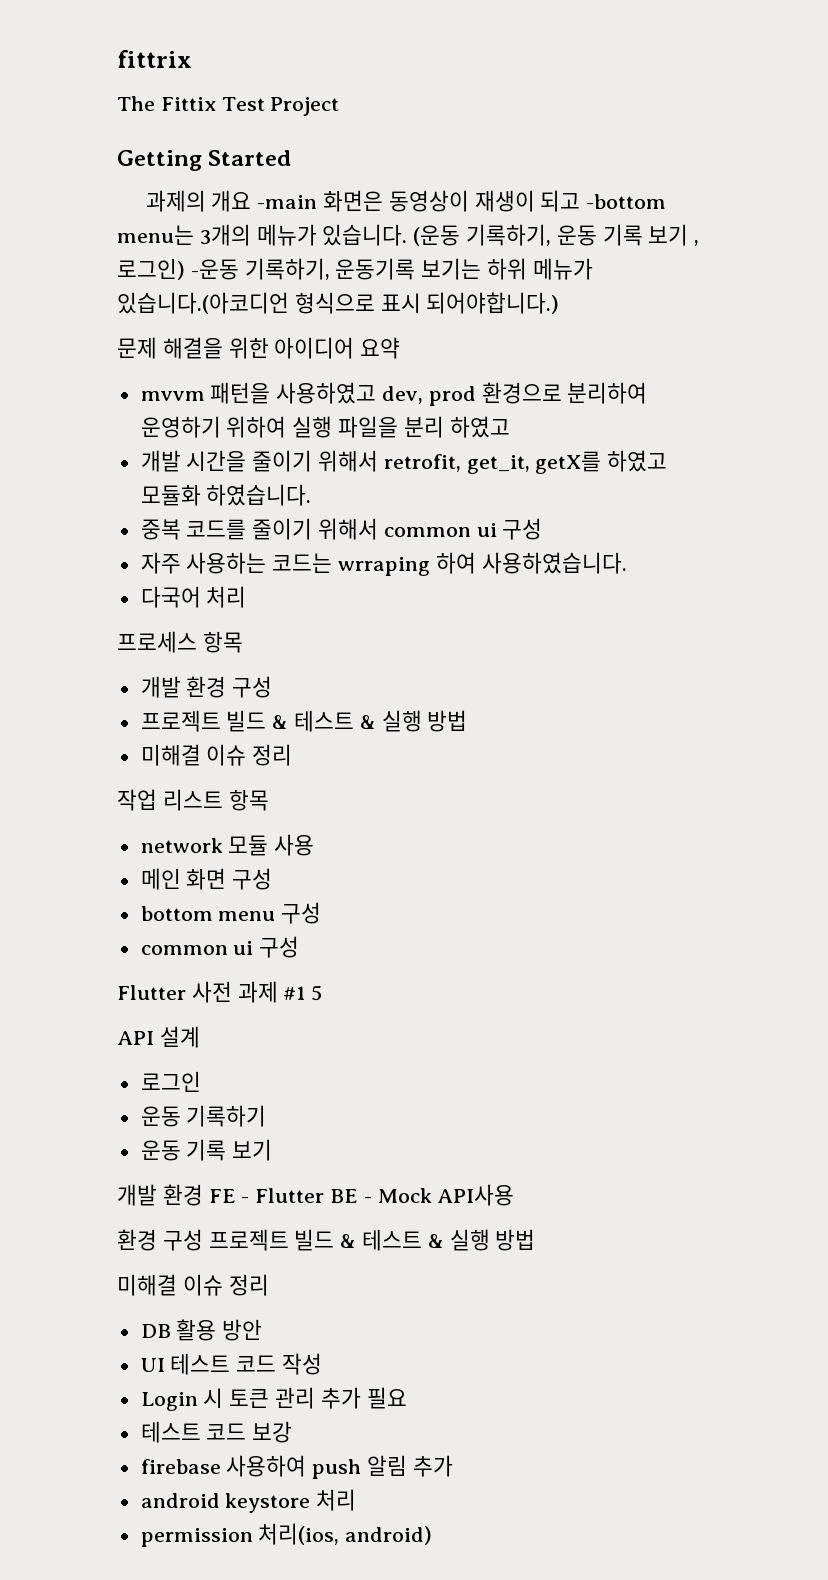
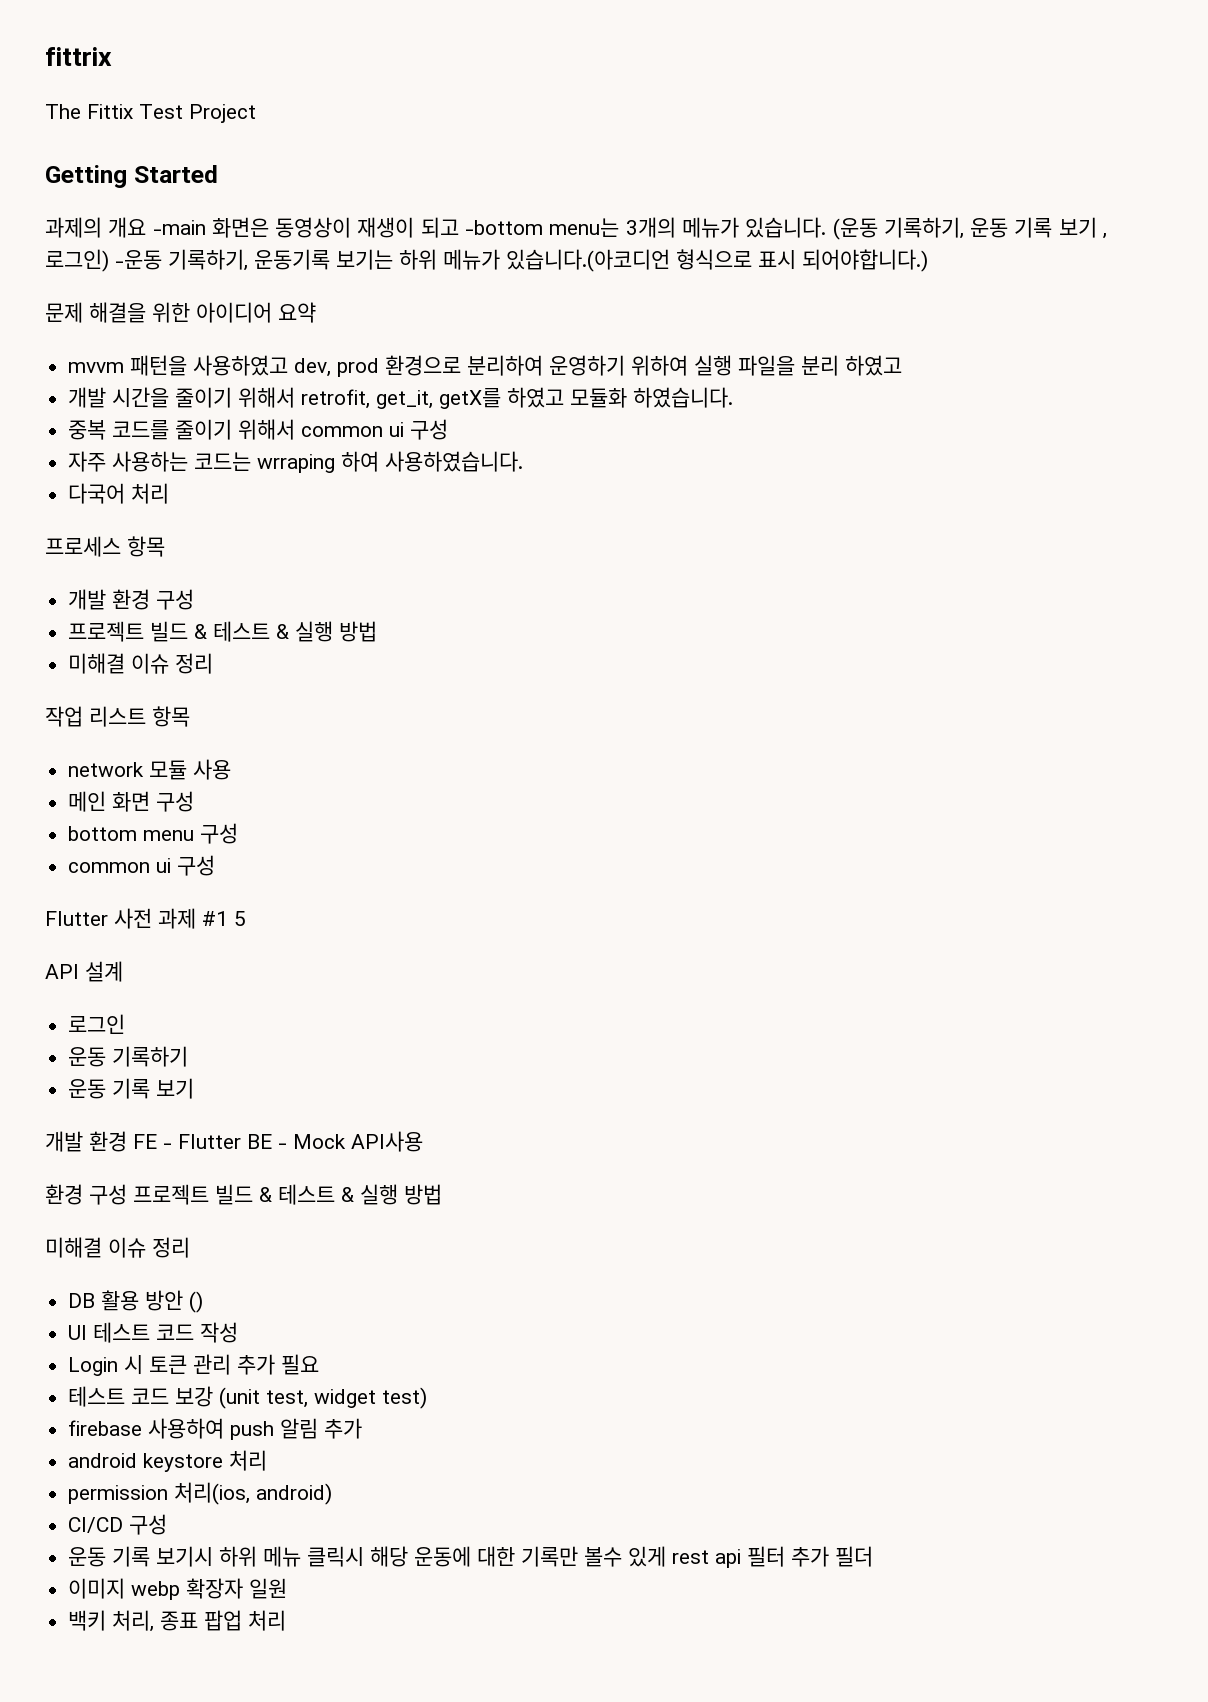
- DB 활용 방안
+ DB 활용 방안 ()
- 테스트 코드 보강
+ 테스트 코드 보강 (unit test, widget test)
+ CI/CD 구성
+ 운동 기록 보기시 하위 메뉴 클릭시 해당 운동에 대한 기록만 볼수 있게 rest api 필터 추가 필더
+ 이미지 webp 확장자 일원
+ 백키 처리, 종표 팝업 처리

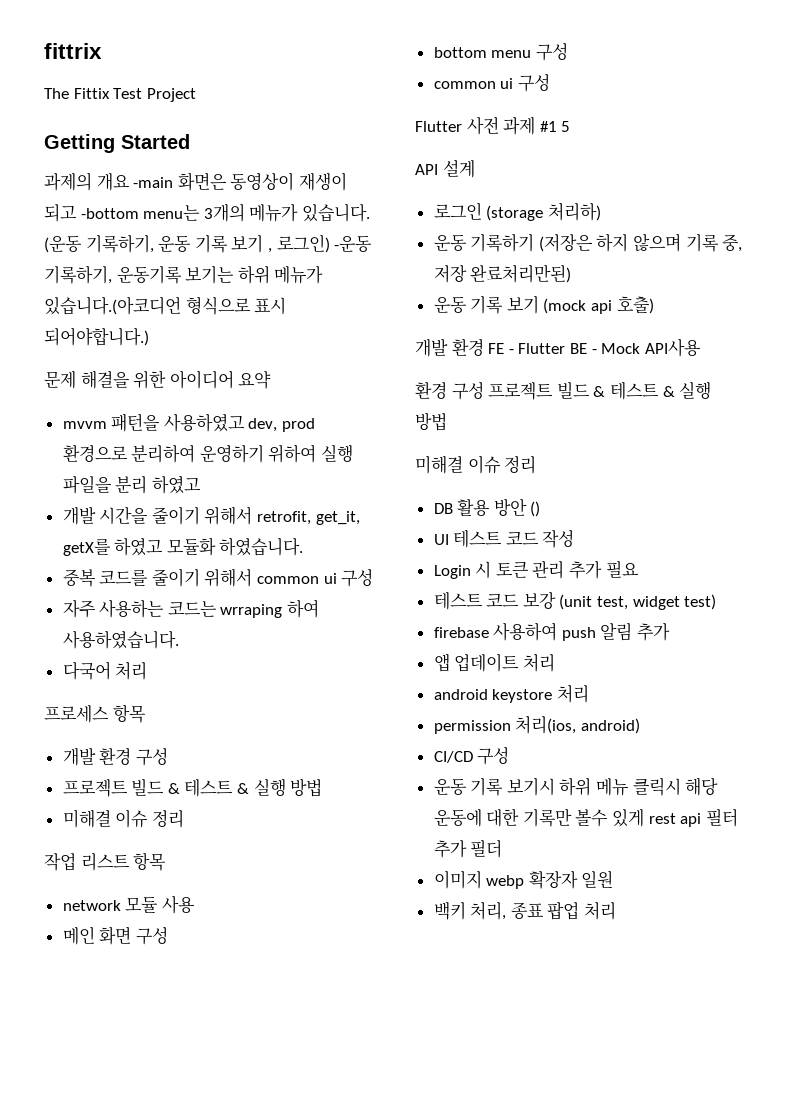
- 로그인
+ 로그인 (storage 처리하)
- 운동 기록하기
- 운동 기록 보기
+ 운동 기록하기 (저장은 하지 않으며 기록 중, 저장 완료처리만된)
+ 운동 기록 보기 (mock api 호출)
+ 앱 업데이트 처리

